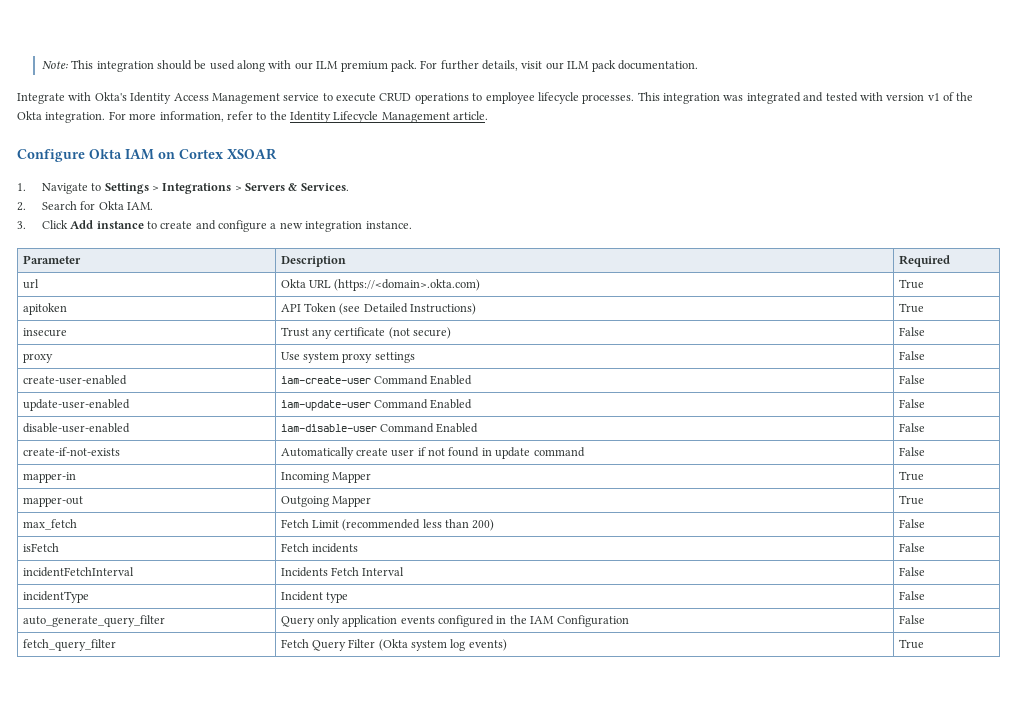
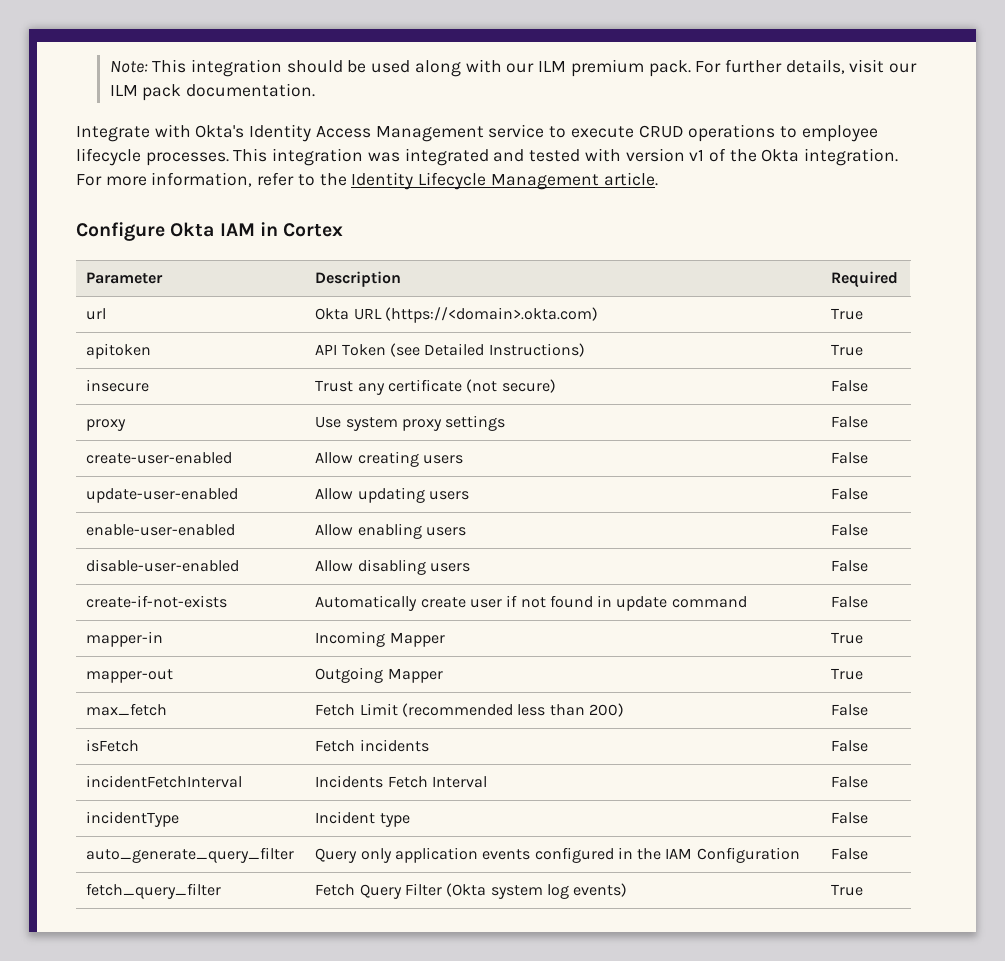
- Configure Okta IAM on Cortex XSOAR
- 1. Navigate to Settings > Integrations > Servers & Services.
- 2. Search for Okta IAM.
- 3. Click Add instance to create and configure a new integration instance.
+ Configure Okta IAM in Cortex
- create-user-enabled | iam-create-user Command Enabled | False
+ create-user-enabled | Allow creating users | False
- update-user-enabled | iam-update-user Command Enabled | False
+ update-user-enabled | Allow updating users | False
+ enable-user-enabled | Allow enabling users | False
- disable-user-enabled | iam-disable-user Command Enabled | False
+ disable-user-enabled | Allow disabling users | False

